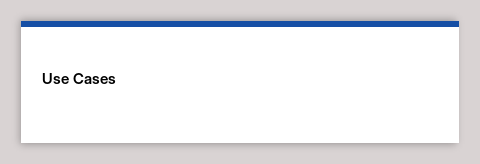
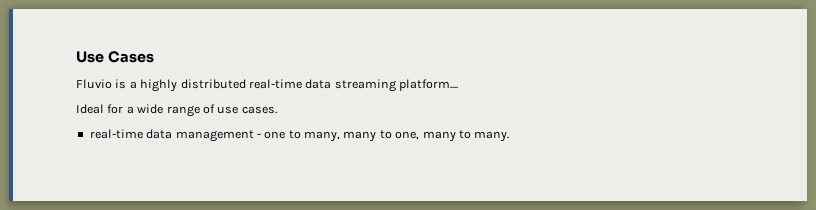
+ Fluvio is a highly distributed real-time data streaming platform....
+ Ideal for a wide range of use cases.
+ real-time data management - one to many, many to one, many to many.

